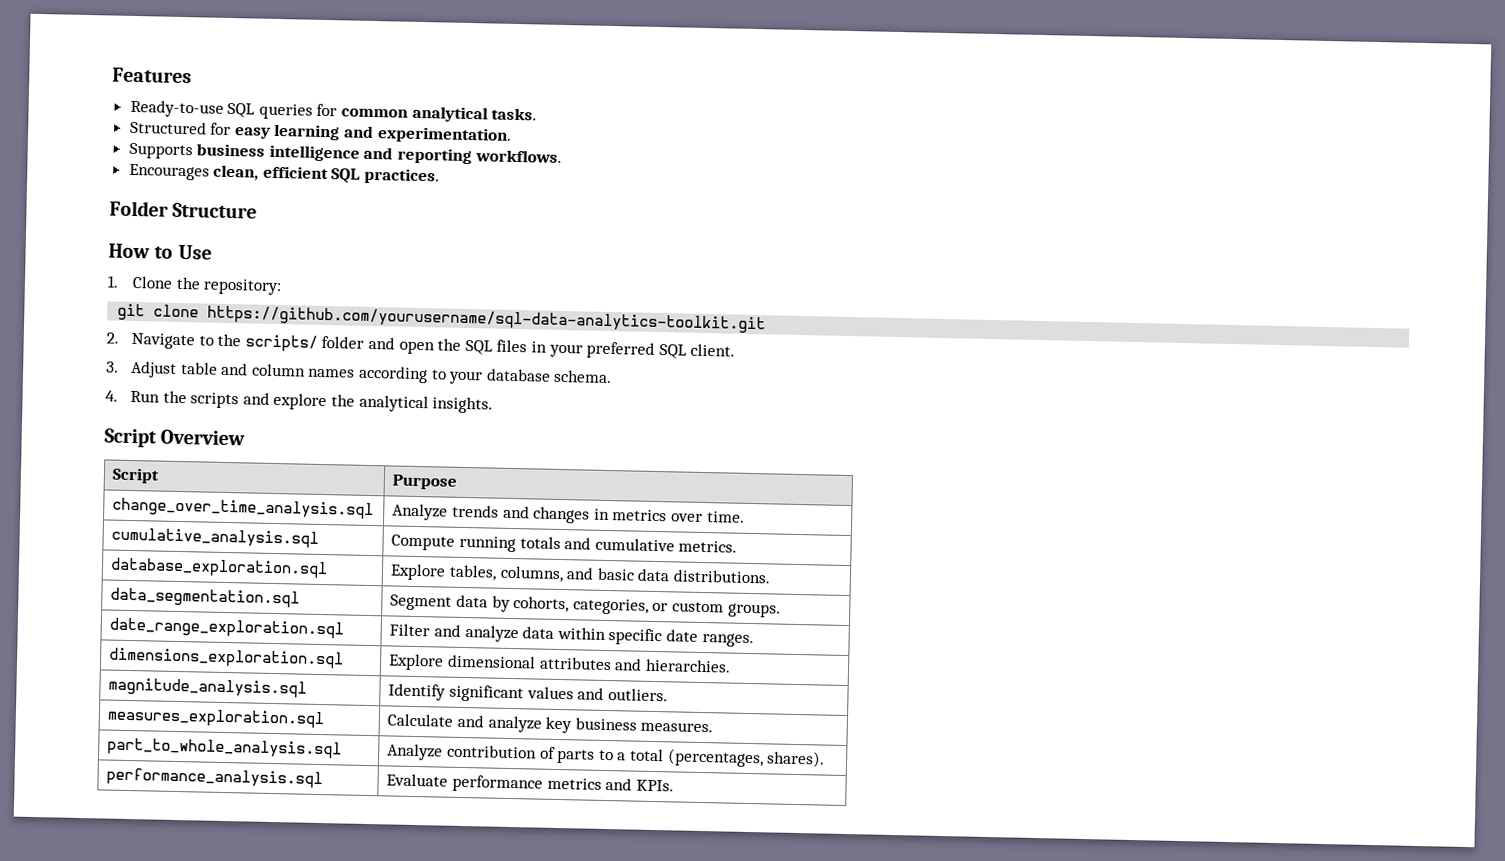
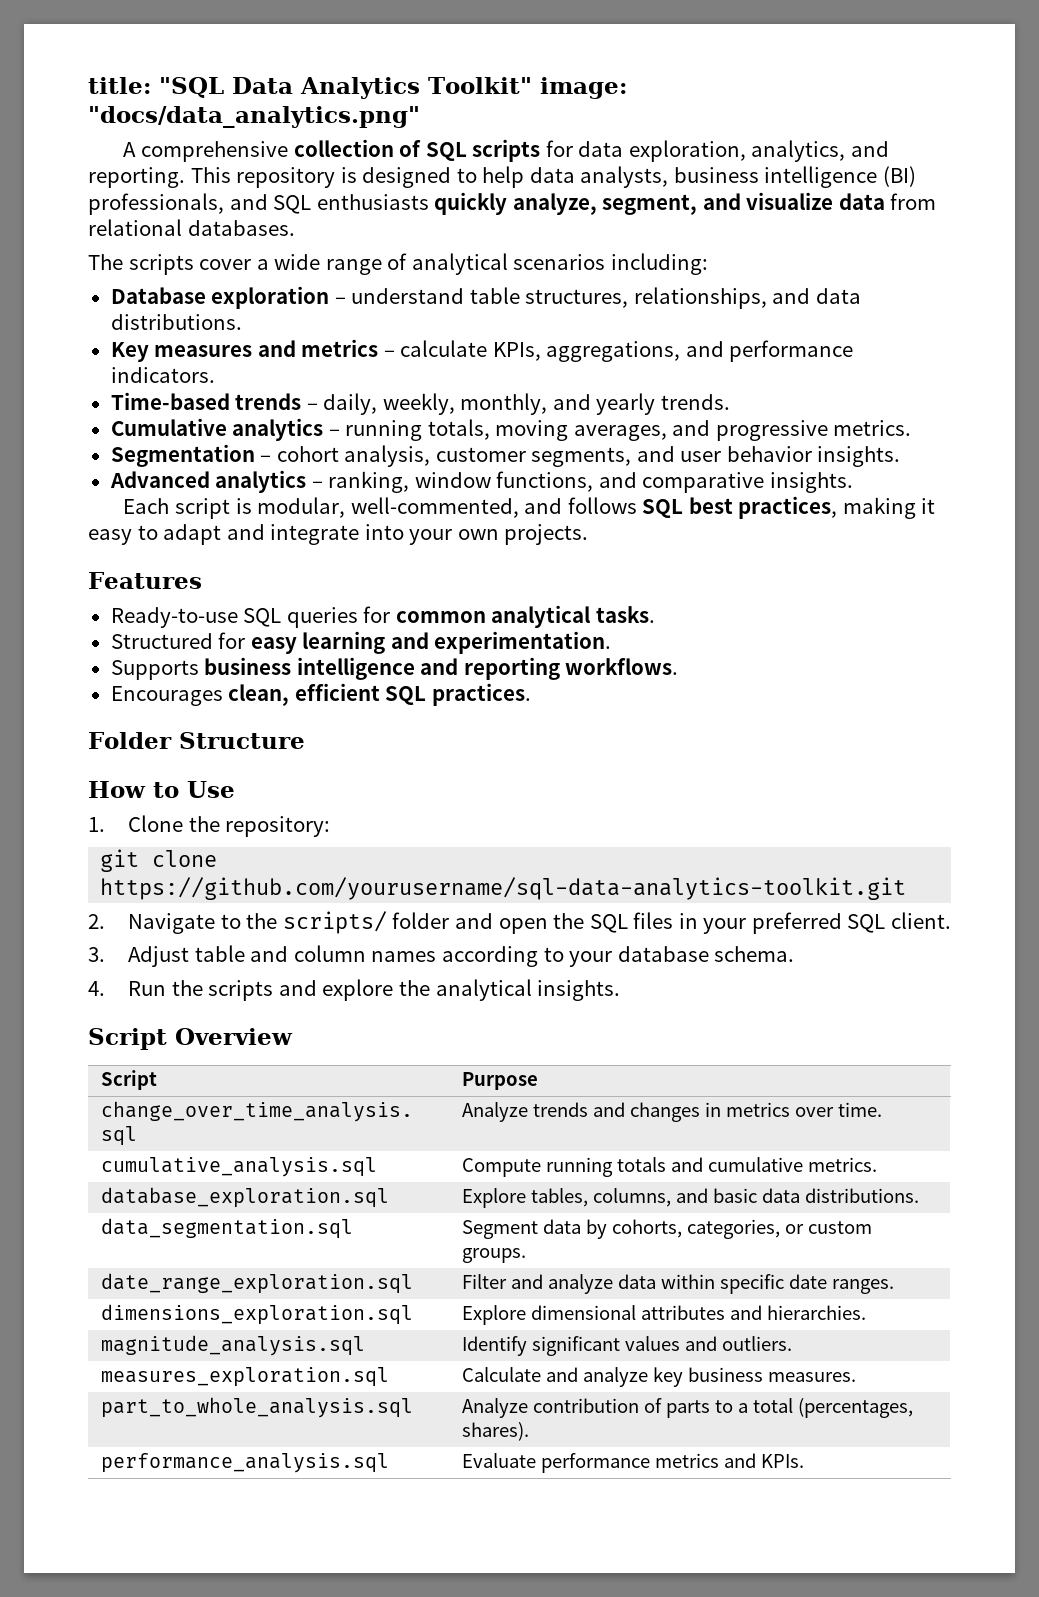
+ title: "SQL Data Analytics Toolkit" image: "docs/data_analytics.png"
+ A comprehensive collection of SQL scripts for data exploration, analytics, and reporting. This repository is designed to help data analysts, business intelligence (BI) professionals, and SQL enthusiasts quickly analyze, segment, and visualize data from relational databases.
+ The scripts cover a wide range of analytical scenarios including:
+ Database exploration – understand table structures, relationships, and data distributions.
+ Key measures and metrics – calculate KPIs, aggregations, and performance indicators.
+ Time-based trends – daily, weekly, monthly, and yearly trends.
+ Cumulative analytics – running totals, moving averages, and progressive metrics.
+ Segmentation – cohort analysis, customer segments, and user behavior insights.
+ Advanced analytics – ranking, window functions, and comparative insights.
+ Each script is modular, well-commented, and follows SQL best practices, making it easy to adapt and integrate into your own projects.

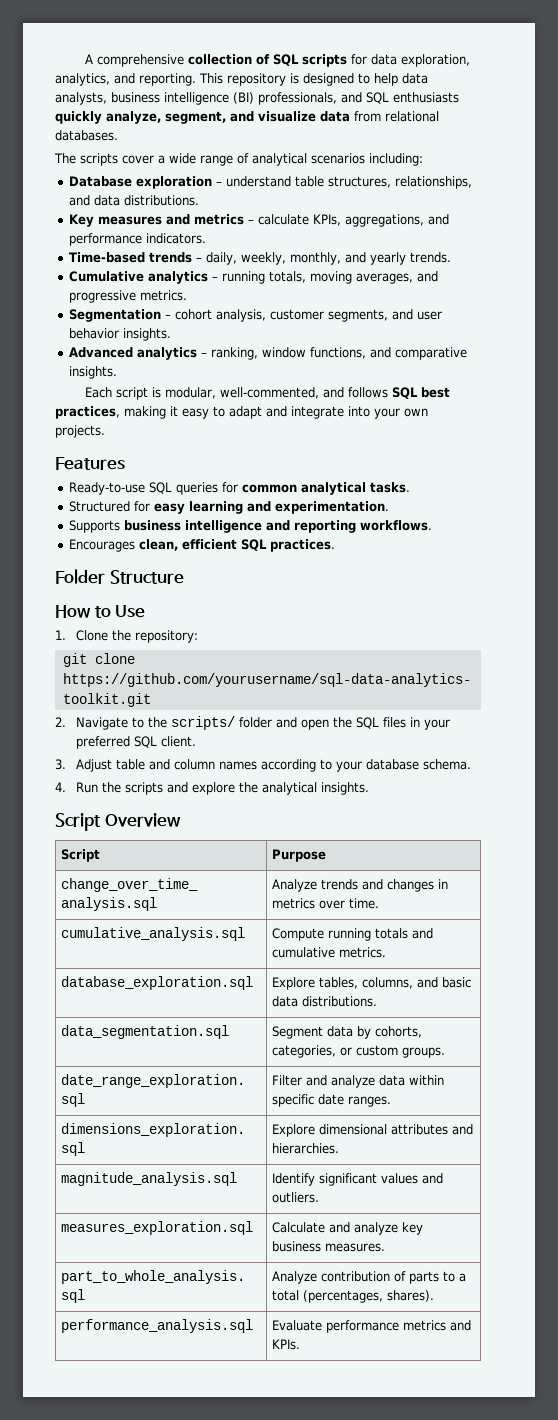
- title: "SQL Data Analytics Toolkit" image: "docs/data_analytics.png"

